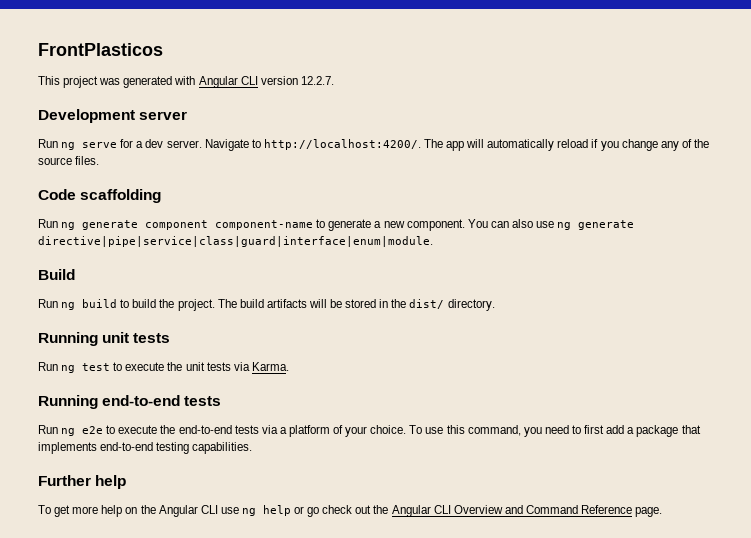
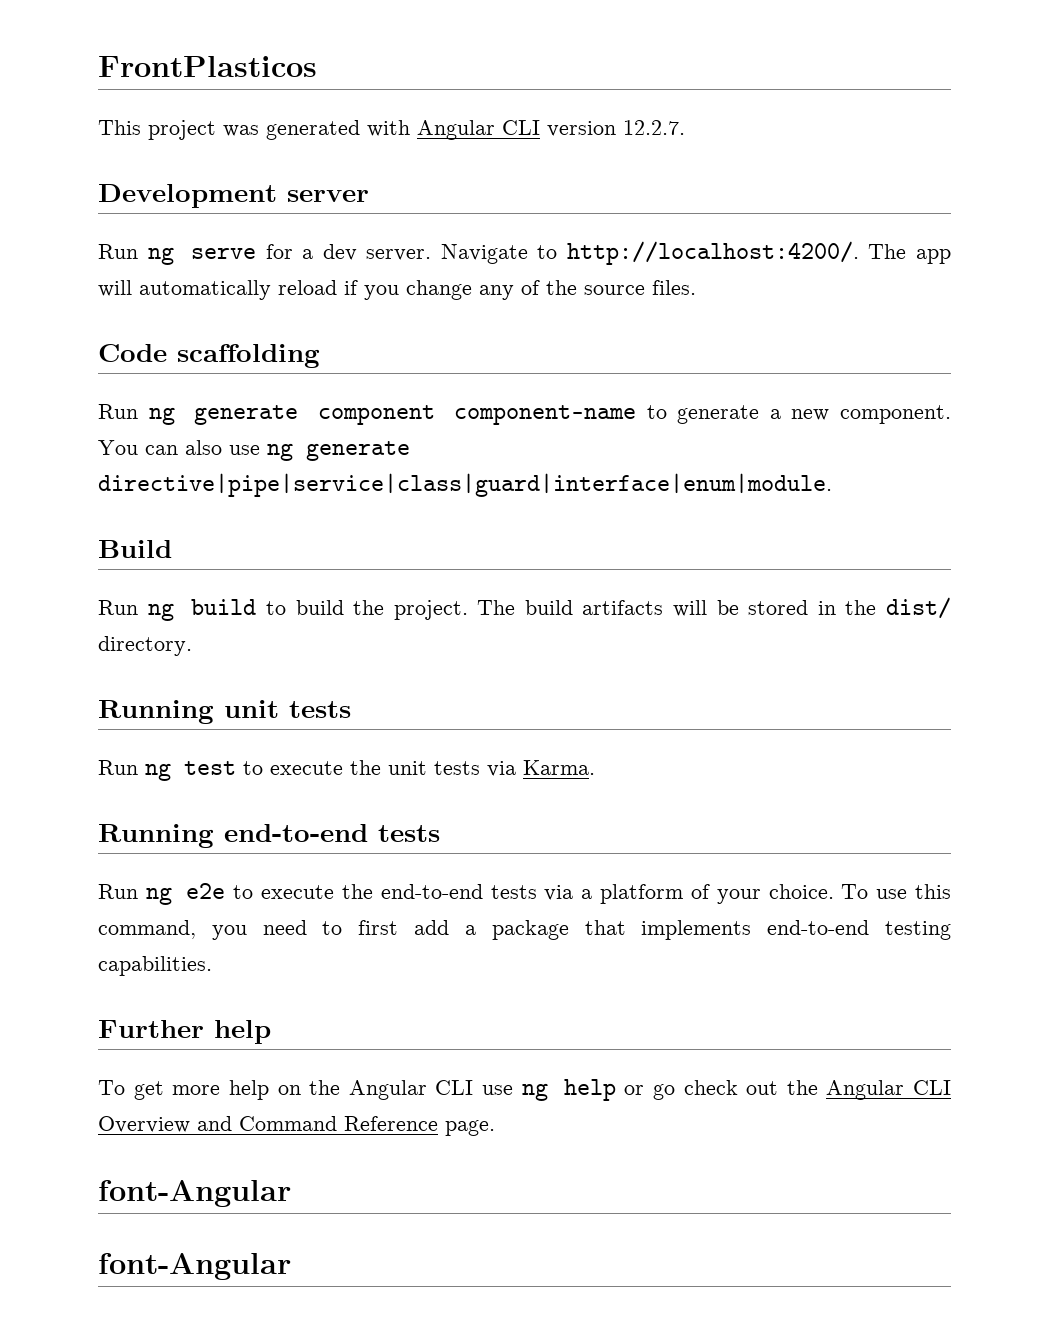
  To get more help on the Angular CLI use ng help or go check out the Angular CLI Overview and Command Reference page.
+ font-Angular
+ font-Angular

